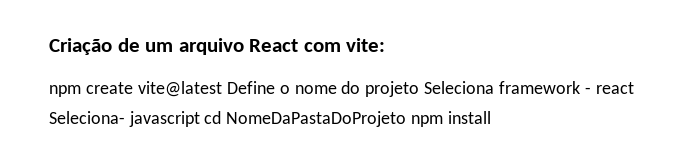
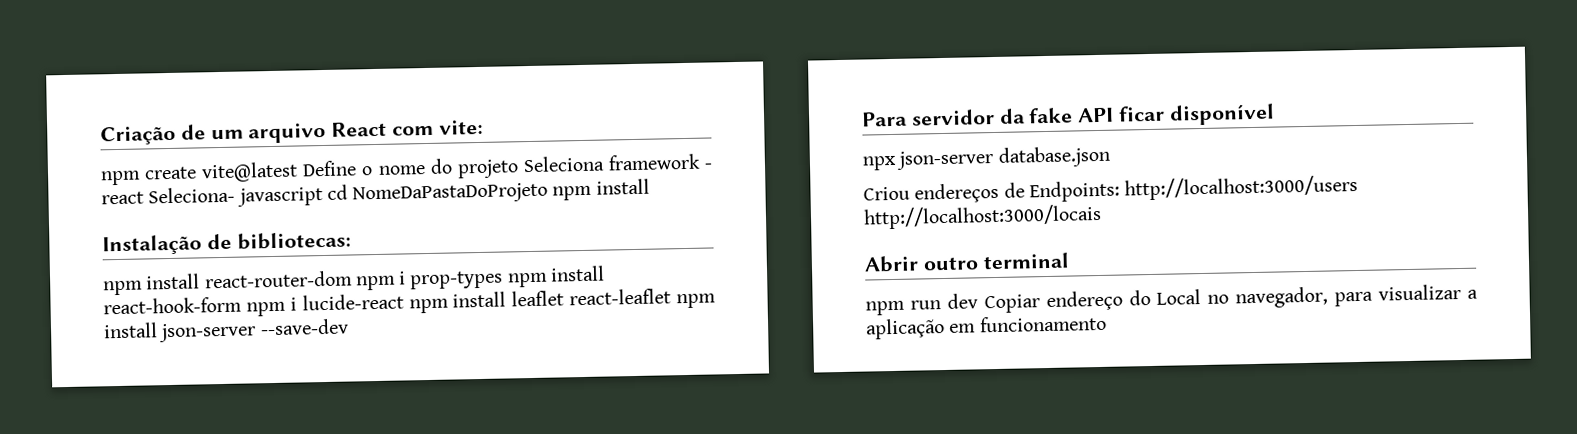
+ Instalação de bibliotecas:
+ npm install react-router-dom npm i prop-types npm install react-hook-form npm i lucide-react npm install leaflet react-leaflet npm install json-server --save-dev
+ Para servidor da fake API ficar disponível
+ npx json-server database.json
+ Criou endereços de Endpoints: http://localhost:3000/users http://localhost:3000/locais
+ Abrir outro terminal
+ npm run dev Copiar endereço do Local no navegador, para visualizar a aplicação em funcionamento

